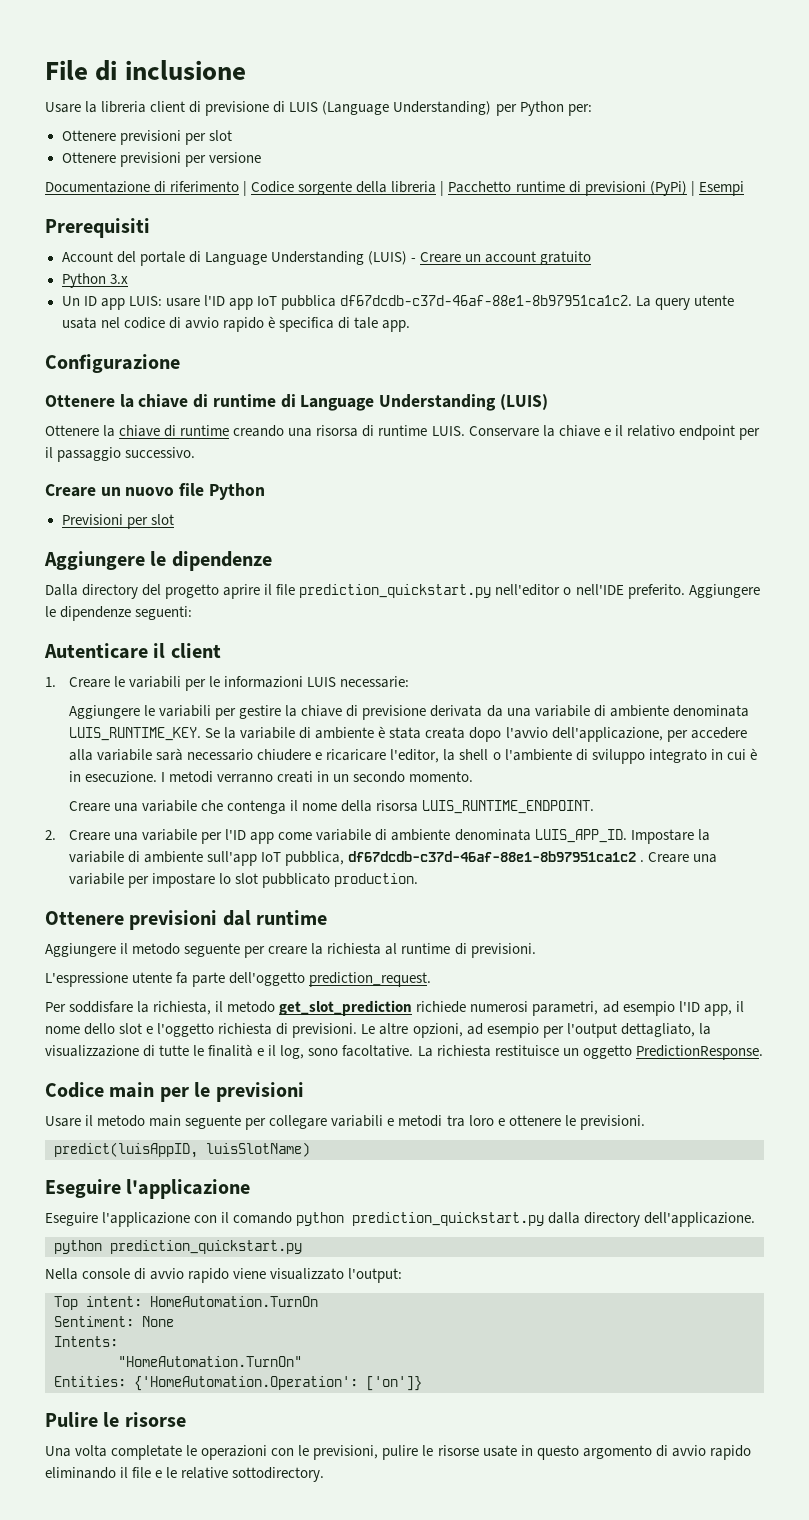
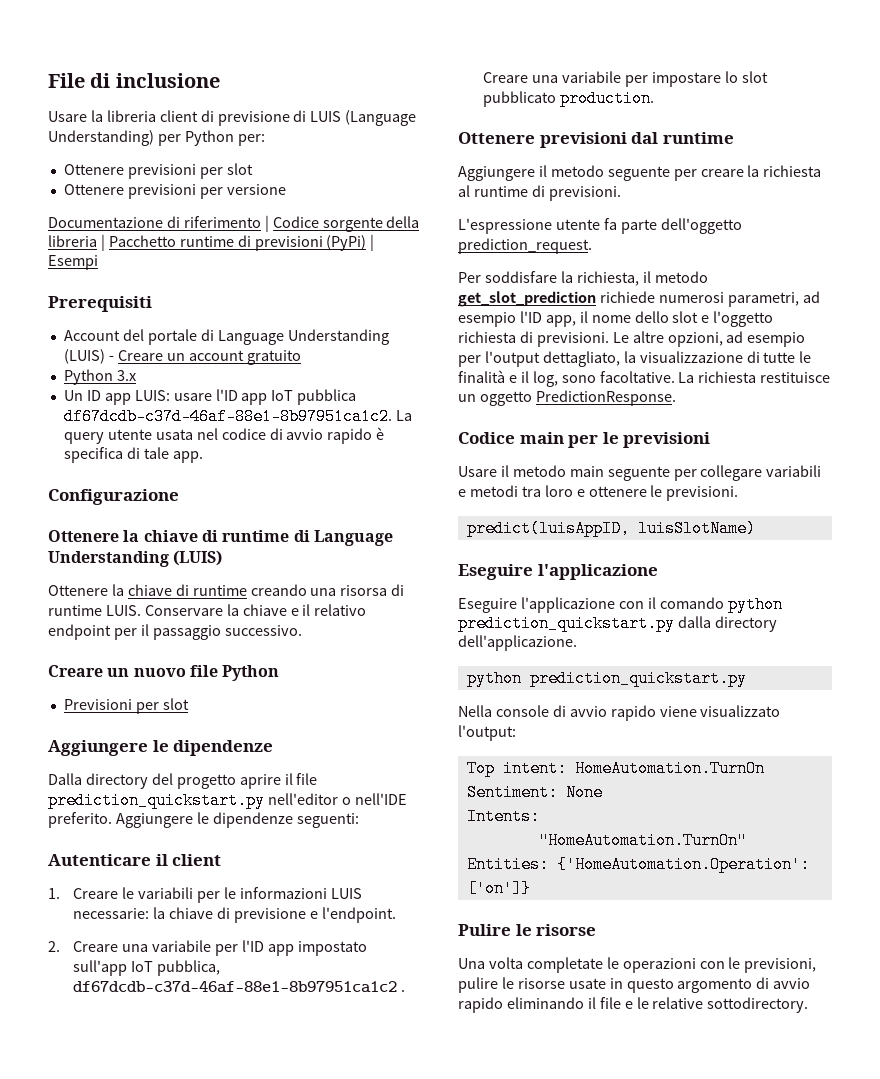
- 1. Creare le variabili per le informazioni LUIS necessarie:
- Aggiungere le variabili per gestire la chiave di previsione derivata da una variabile di ambiente denominata LUIS_RUNTIME_KEY. Se la variabile di ambiente è stata creata dopo l'avvio dell'applicazione, per accedere alla variabile sarà necessario chiudere e ricaricare l'editor, la shell o l'ambiente di sviluppo integrato in cui è in esecuzione. I metodi verranno creati in un secondo momento.
- Creare una variabile che contenga il nome della risorsa LUIS_RUNTIME_ENDPOINT.
+ 1. Creare le variabili per le informazioni LUIS necessarie: la chiave di previsione e l'endpoint.
- 2. Creare una variabile per l'ID app come variabile di ambiente denominata LUIS_APP_ID. Impostare la variabile di ambiente sull'app IoT pubblica, df67dcdb-c37d-46af-88e1-8b97951ca1c2 .
+ 2. Creare una variabile per l'ID app impostato sull'app IoT pubblica, df67dcdb-c37d-46af-88e1-8b97951ca1c2 .

